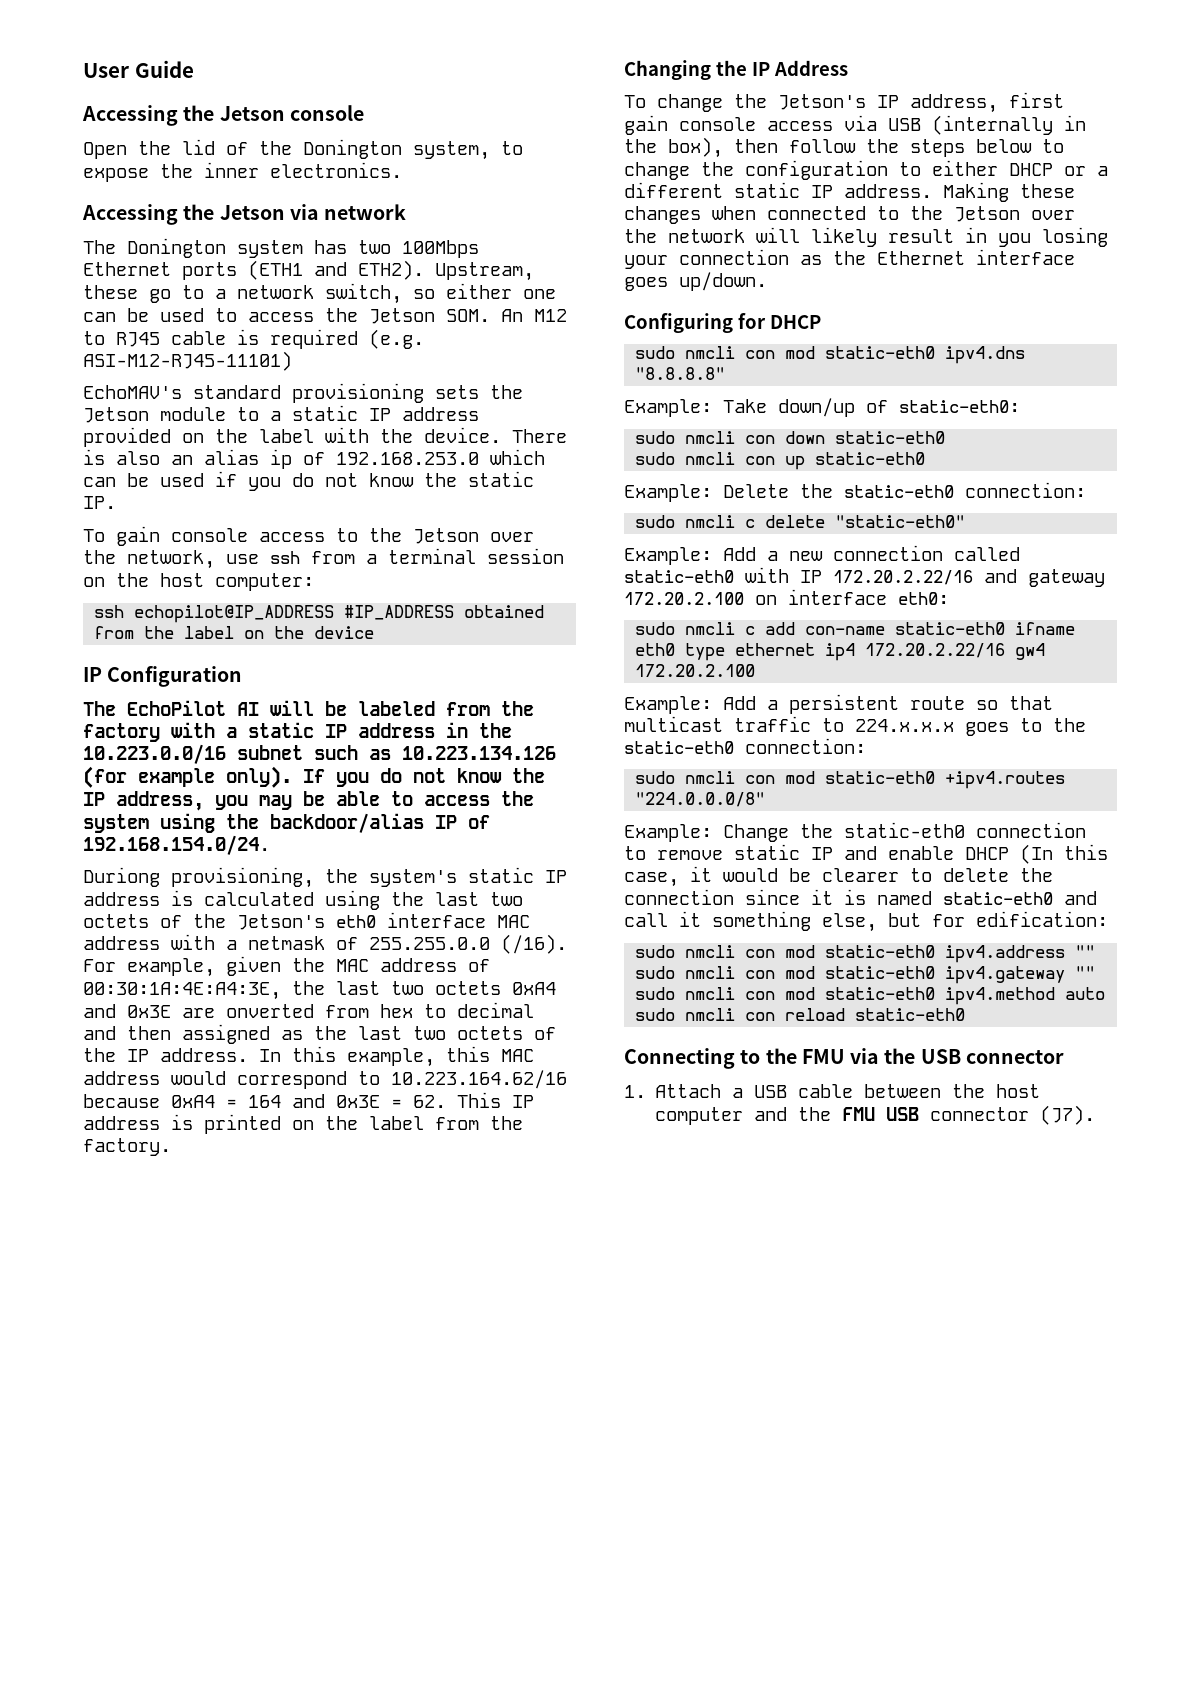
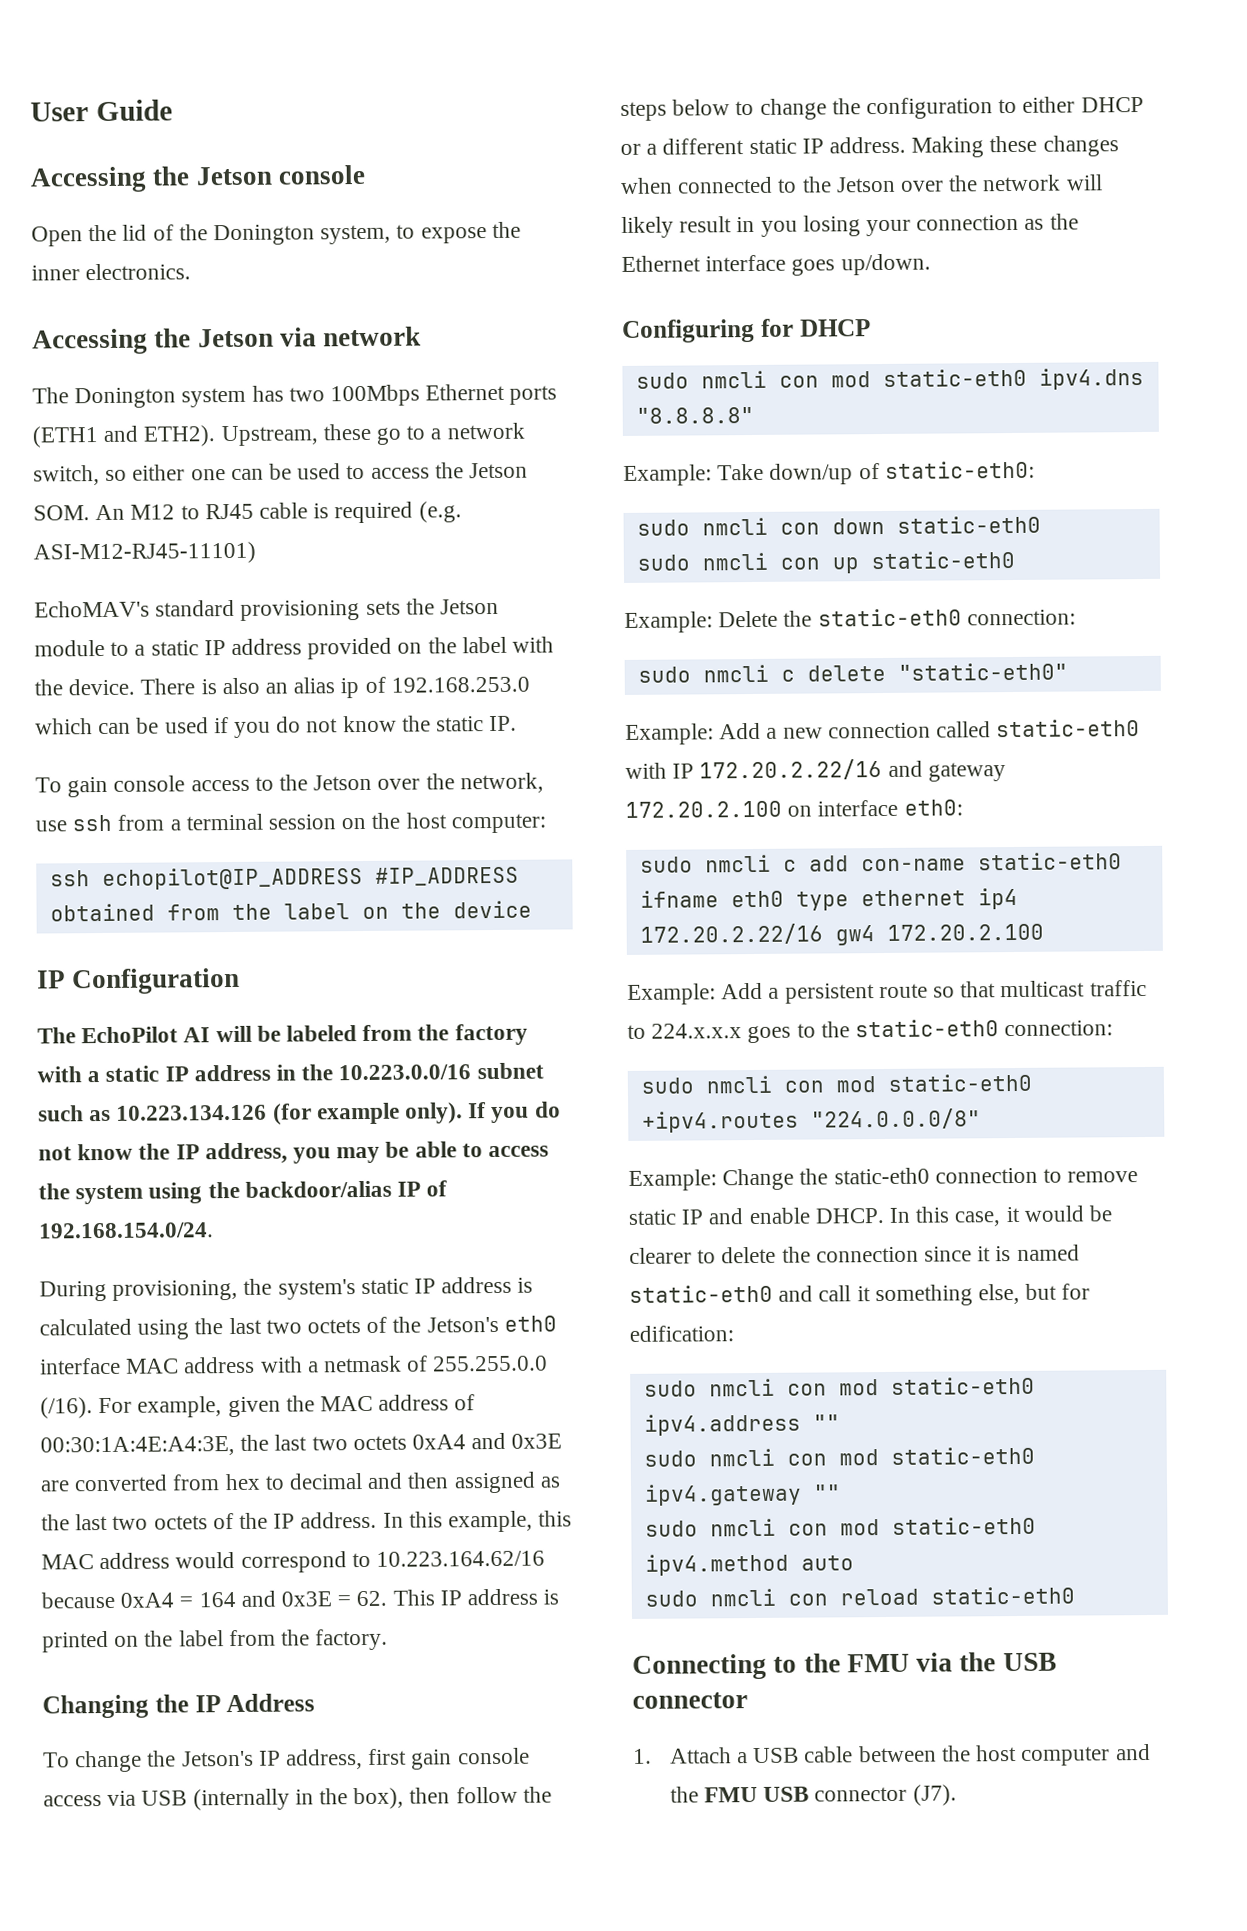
- Duriong provisioning, the system's static IP address is calculated using the last two octets of the Jetson's eth0 interface MAC address with a netmask of 255.255.0.0 (/16).
+ During provisioning, the system's static IP address is calculated using the last two octets of the Jetson's eth0 interface MAC address with a netmask of 255.255.0.0 (/16).
- For example, given the MAC address of 00:30:1A:4E:A4:3E, the last two octets 0xA4 and 0x3E are onverted from hex to decimal and then assigned as the last two octets of the IP address.
+ For example, given the MAC address of 00:30:1A:4E:A4:3E, the last two octets 0xA4 and 0x3E are converted from hex to decimal and then assigned as the last two octets of the IP address.
- Example: Change the static-eth0 connection to remove static IP and enable DHCP (In this case, it would be clearer to delete the connection since it is named static-eth0 and call it something else, but for edification:
+ Example: Change the static-eth0 connection to remove static IP and enable DHCP. In this case, it would be clearer to delete the connection since it is named static-eth0 and call it something else, but for edification:

